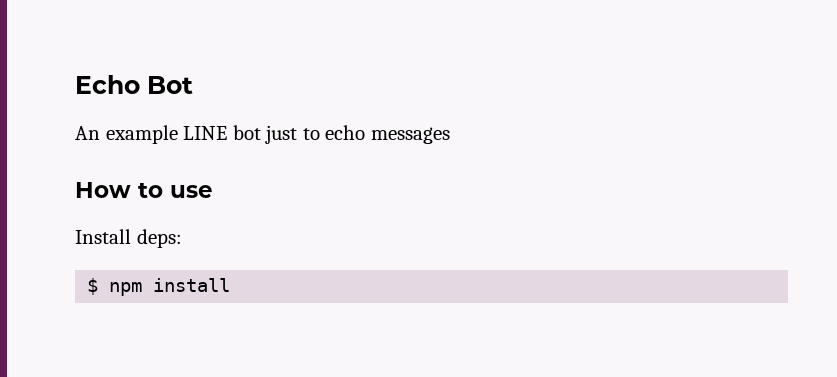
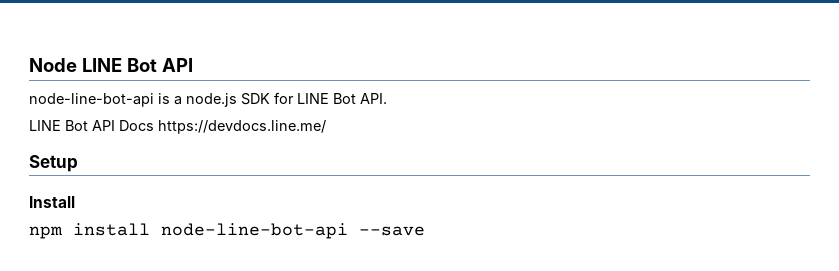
- Echo Bot
- An example LINE bot just to echo messages
- How to use
- Install deps:
- $ npm install
+ Node LINE Bot API
+ node-line-bot-api is a node.js SDK for LINE Bot API.
+ LINE Bot API Docs https://devdocs.line.me/
+ Setup
+ Install
+ npm install node-line-bot-api --save

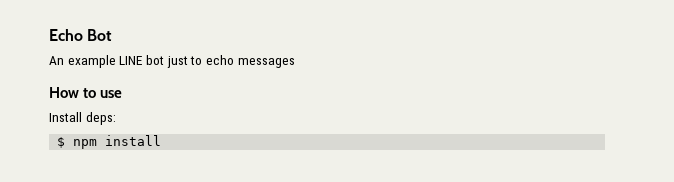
- Node LINE Bot API
- node-line-bot-api is a node.js SDK for LINE Bot API.
- LINE Bot API Docs https://devdocs.line.me/
- Setup
- Install
- npm install node-line-bot-api --save
+ Echo Bot
+ An example LINE bot just to echo messages
+ How to use
+ Install deps:
+ $ npm install

